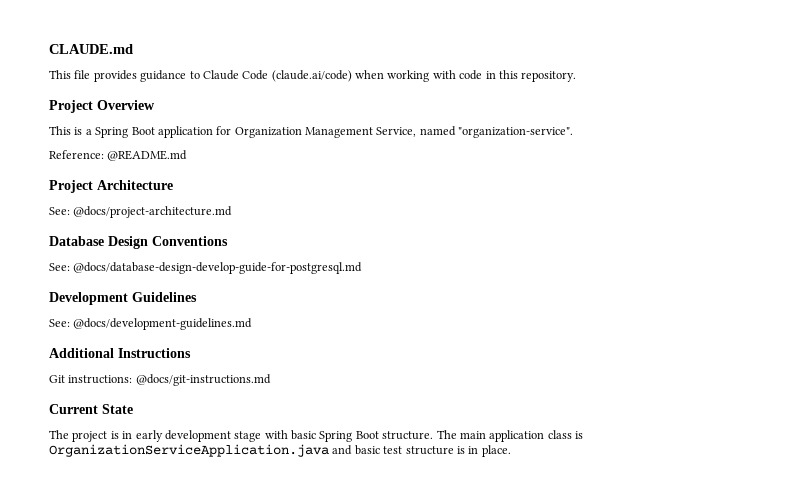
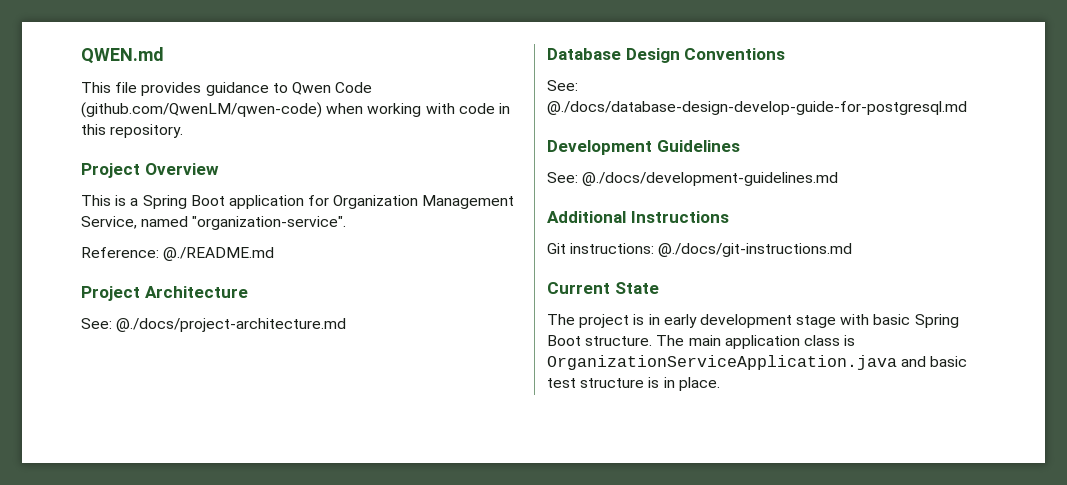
- CLAUDE.md
+ QWEN.md
- This file provides guidance to Claude Code (claude.ai/code) when working with code in this repository.
+ This file provides guidance to Qwen Code (github.com/QwenLM/qwen-code) when working with code in this repository.
- Reference: @README.md
+ Reference: @./README.md
- See: @docs/project-architecture.md
+ See: @./docs/project-architecture.md
- See: @docs/database-design-develop-guide-for-postgresql.md
+ See: @./docs/database-design-develop-guide-for-postgresql.md
- See: @docs/development-guidelines.md
+ See: @./docs/development-guidelines.md
- Git instructions: @docs/git-instructions.md
+ Git instructions: @./docs/git-instructions.md

